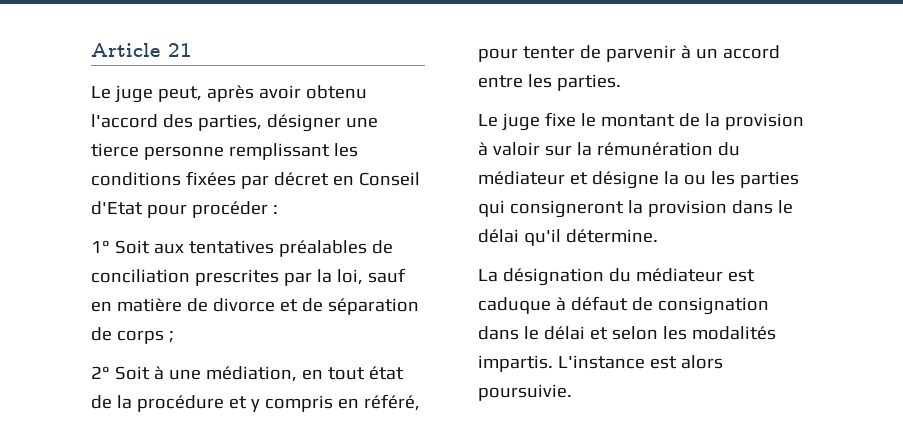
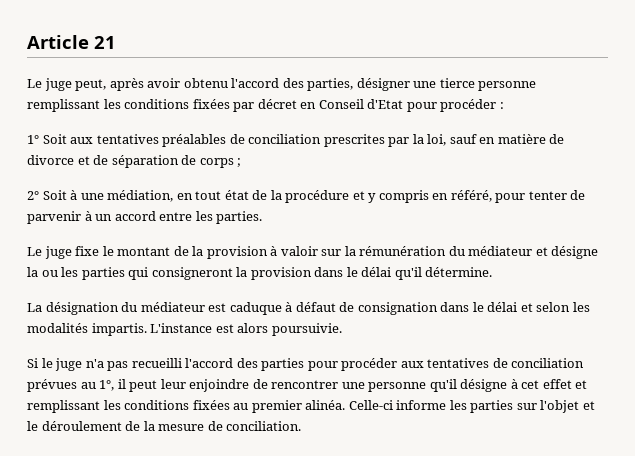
+ Si le juge n'a pas recueilli l'accord des parties pour procéder aux tentatives de conciliation prévues au 1°, il peut leur enjoindre de rencontrer une personne qu'il désigne à cet effet et remplissant les conditions fixées au premier alinéa. Celle-ci informe les parties sur l'objet et le déroulement de la mesure de conciliation.

